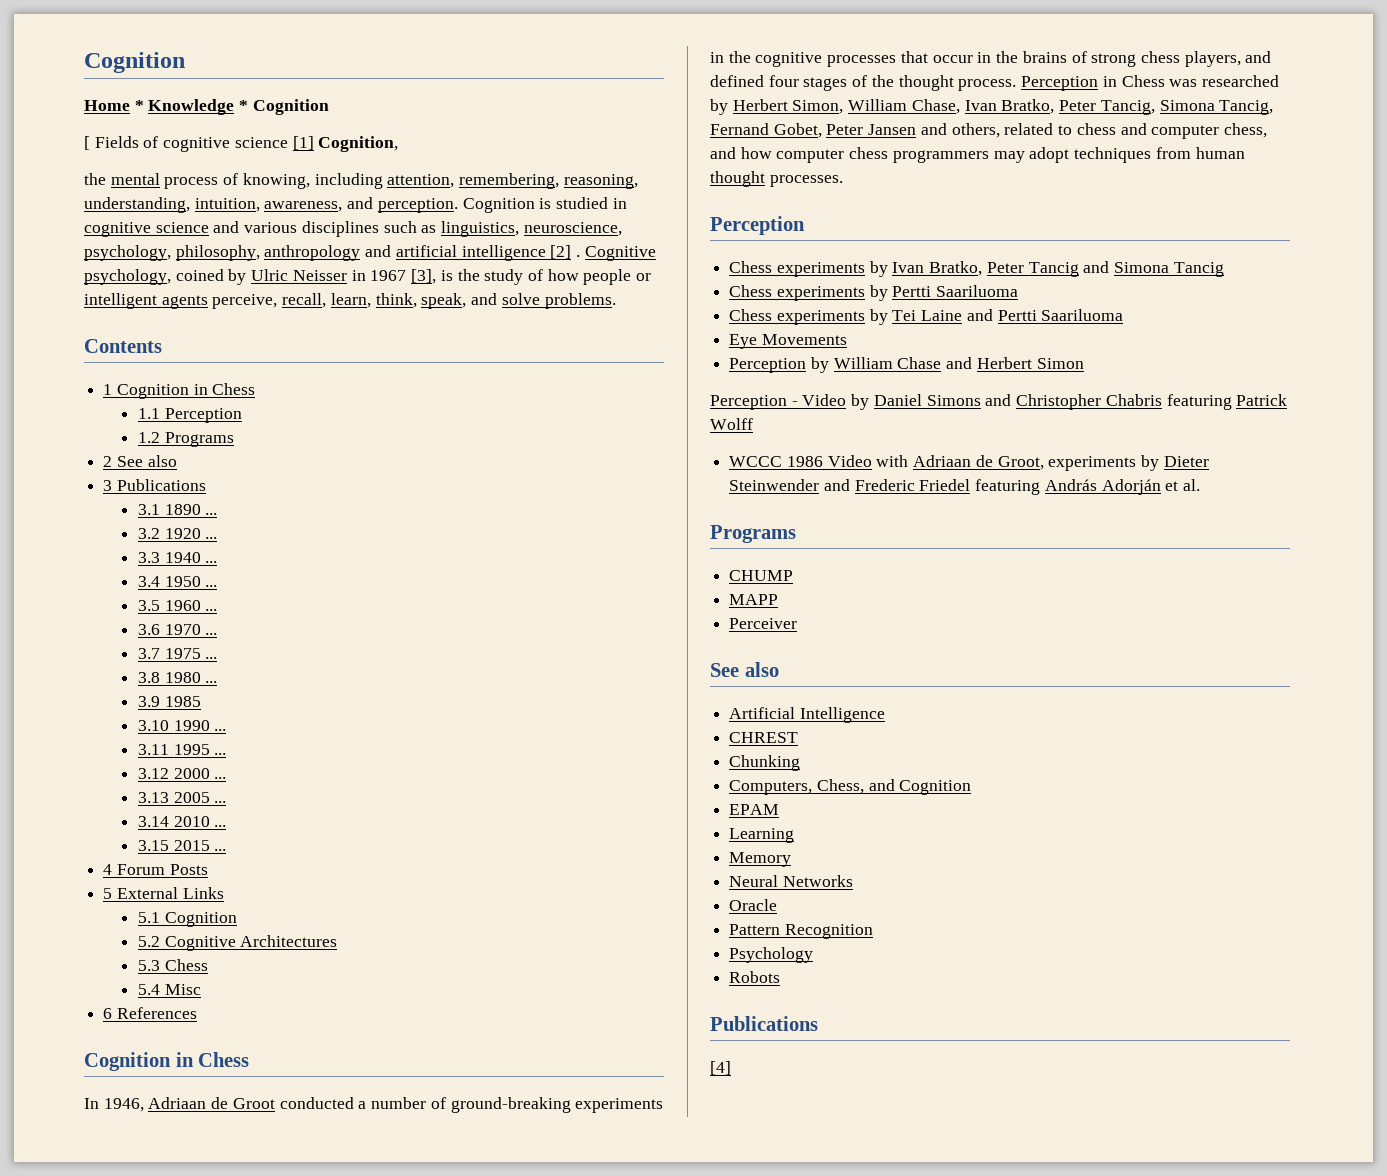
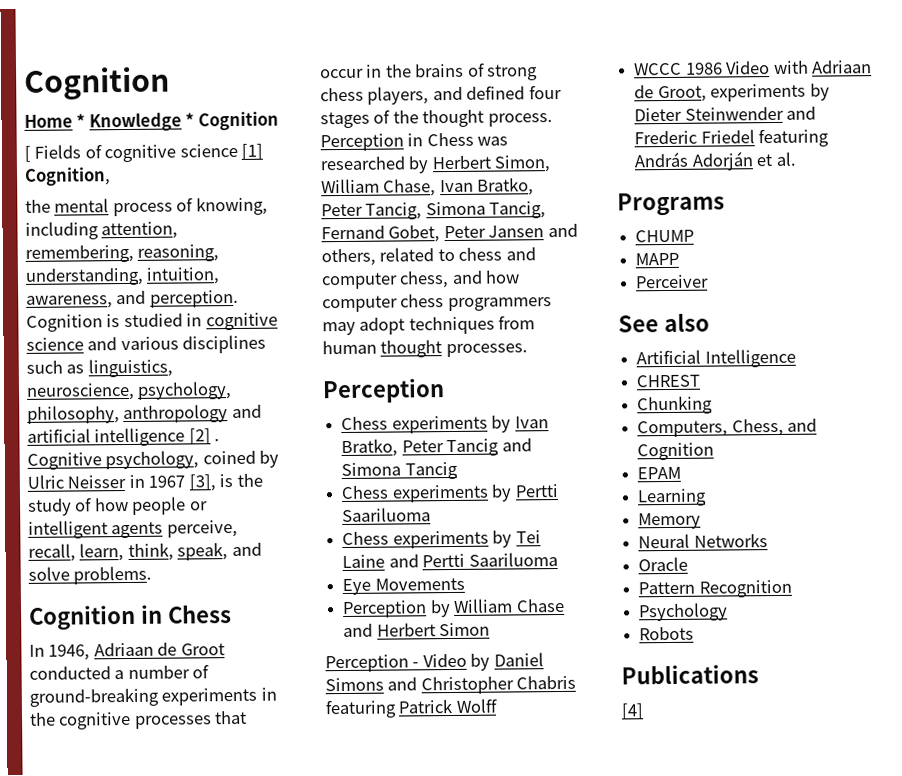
- Contents
- 1 Cognition in Chess
- 1.1 Perception
- 1.2 Programs
- 2 See also
- 3 Publications
- 3.1 1890 ...
- 3.2 1920 ...
- 3.3 1940 ...
- 3.4 1950 ...
- 3.5 1960 ...
- 3.6 1970 ...
- 3.7 1975 ...
- 3.8 1980 ...
- 3.9 1985
- 3.10 1990 ...
- 3.11 1995 ...
- 3.12 2000 ...
- 3.13 2005 ...
- 3.14 2010 ...
- 3.15 2015 ...
- 4 Forum Posts
- 5 External Links
- 5.1 Cognition
- 5.2 Cognitive Architectures
- 5.3 Chess
- 5.4 Misc
- 6 References

